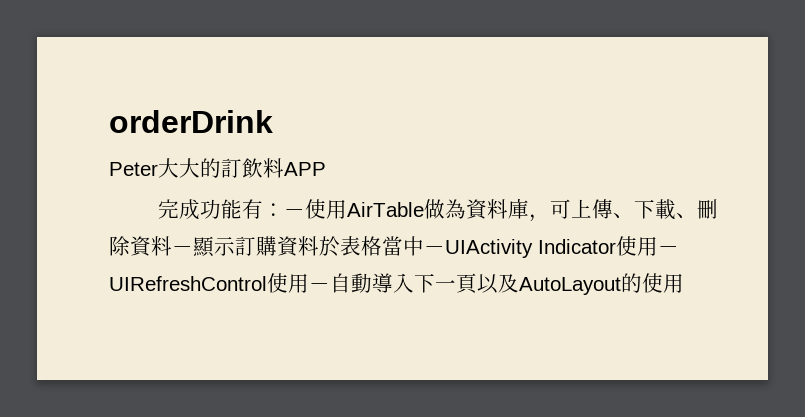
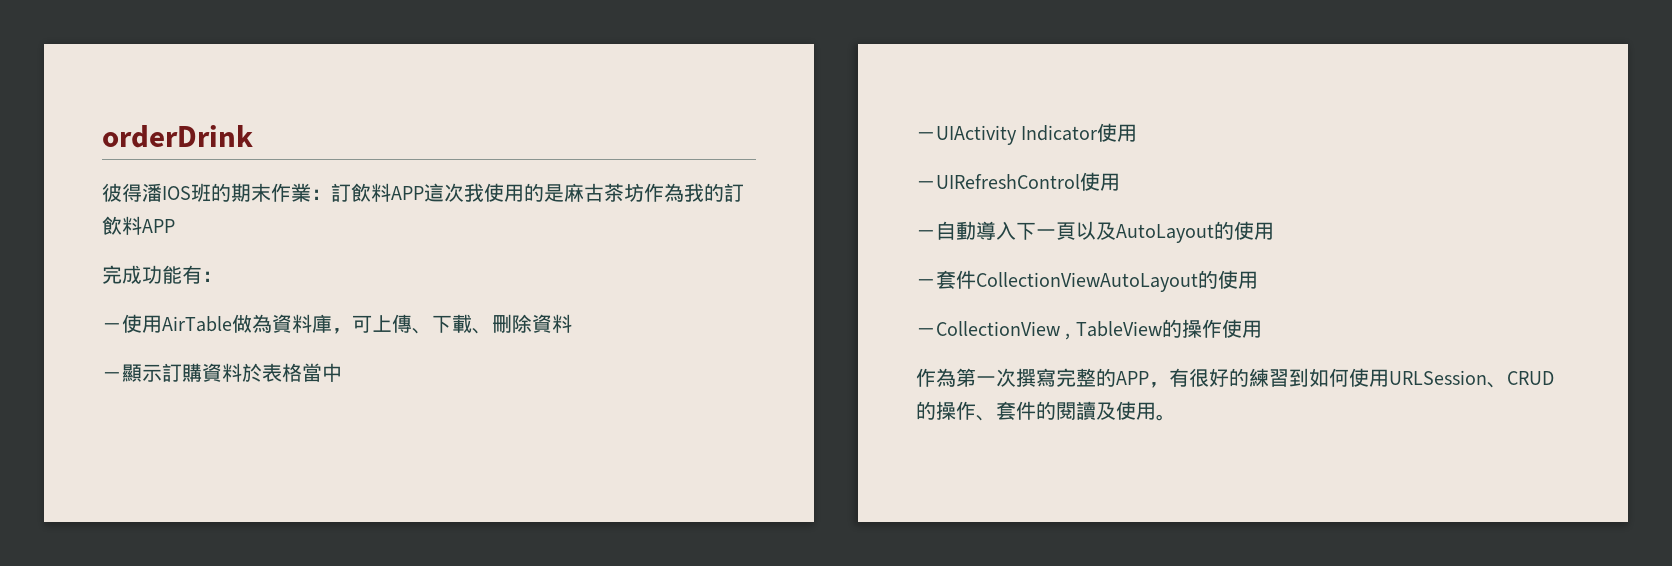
- Peter大大的訂飲料APP
+ 彼得潘IOS班的期末作業：訂飲料APP這次我使用的是麻古茶坊作為我的訂飲料APP
- 完成功能有：－使用AirTable做為資料庫，可上傳、下載、刪除資料－顯示訂購資料於表格當中－UIActivity Indicator使用－UIRefreshControl使用－自動導入下一頁以及AutoLayout的使用
+ 完成功能有：
+ －使用AirTable做為資料庫，可上傳、下載、刪除資料
+ －顯示訂購資料於表格當中
+ －UIActivity Indicator使用
+ －UIRefreshControl使用
+ －自動導入下一頁以及AutoLayout的使用
+ －套件CollectionViewAutoLayout的使用
+ －CollectionView , TableView的操作使用
+ 作為第一次撰寫完整的APP，有很好的練習到如何使用URLSession、CRUD的操作、套件的閱讀及使用。

